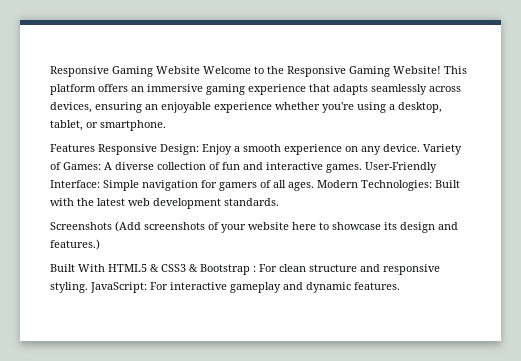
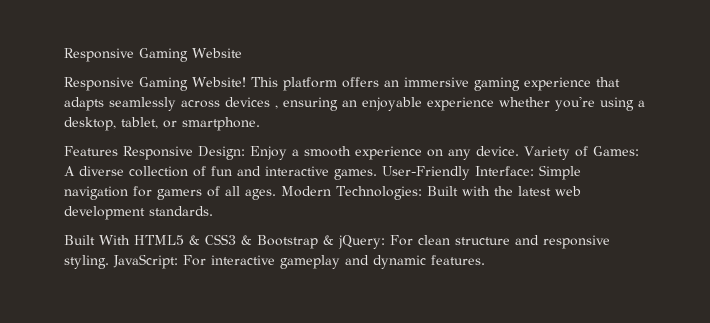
- Responsive Gaming Website Welcome to the Responsive Gaming Website!
+ Responsive Gaming Website
+ Responsive Gaming Website!
- This platform offers an immersive gaming experience that adapts seamlessly across devices, ensuring an enjoyable experience whether you're using a desktop, tablet, or smartphone.
+ This platform offers an immersive gaming experience that adapts seamlessly across devices , ensuring an enjoyable experience whether you're using a desktop, tablet, or smartphone.
- Screenshots (Add screenshots of your website here to showcase its design and features.)
- Built With HTML5 & CSS3 & Bootstrap : For clean structure and responsive styling.
+ Built With HTML5 & CSS3 & Bootstrap & jQuery: For clean structure and responsive styling.

